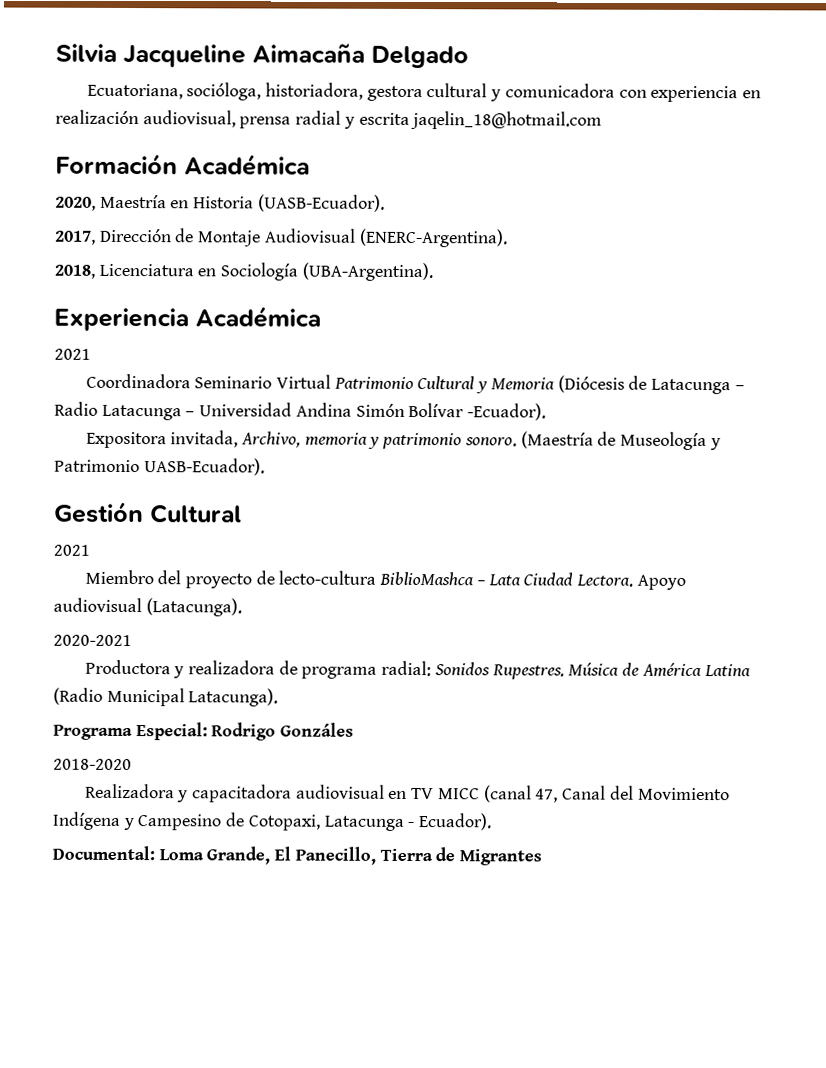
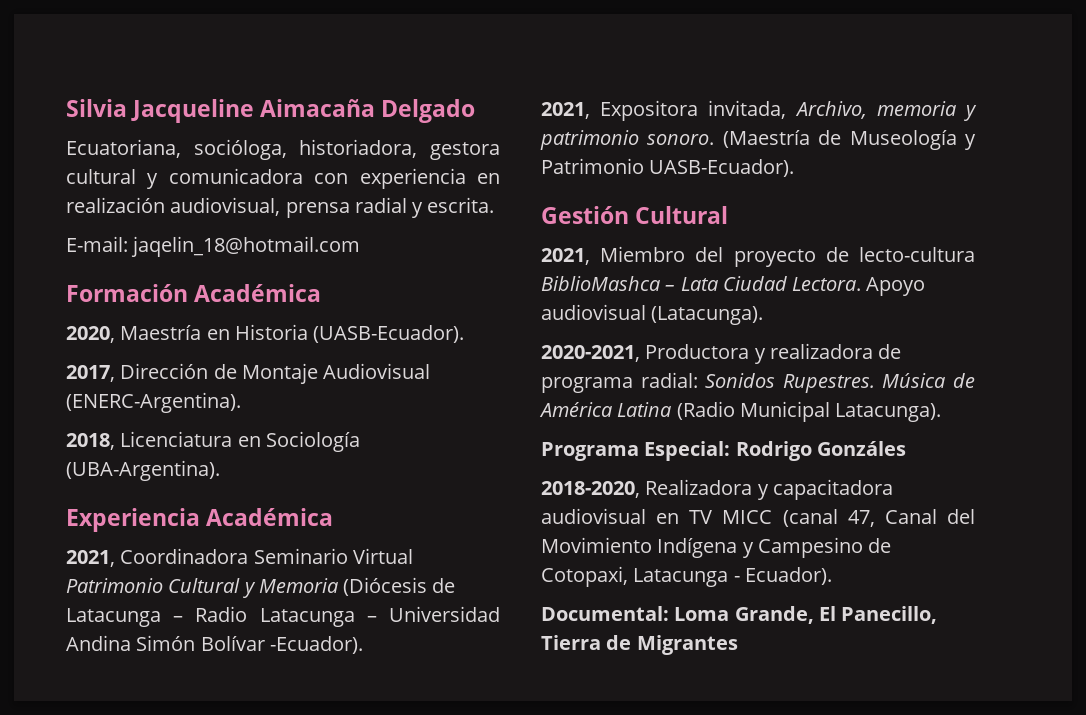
- Ecuatoriana, socióloga, historiadora, gestora cultural y comunicadora con experiencia en realización audiovisual, prensa radial y escrita jaqelin_18@hotmail.com
+ Ecuatoriana, socióloga, historiadora, gestora cultural y comunicadora con experiencia en realización audiovisual, prensa radial y escrita.
+ E-mail: jaqelin_18@hotmail.com
  Experiencia Académica
- 2021
- Coordinadora Seminario Virtual Patrimonio Cultural y Memoria (Diócesis de Latacunga – Radio Latacunga – Universidad Andina Simón Bolívar -Ecuador).
+ 2021, Coordinadora Seminario Virtual Patrimonio Cultural y Memoria (Diócesis de Latacunga – Radio Latacunga – Universidad Andina Simón Bolívar -Ecuador).
- Expositora invitada, Archivo, memoria y patrimonio sonoro.
+ 2021, Expositora invitada, Archivo, memoria y patrimonio sonoro.
  Gestión Cultural
- 2021
- Miembro del proyecto de lecto-cultura BiblioMashca – Lata Ciudad Lectora.
+ 2021, Miembro del proyecto de lecto-cultura BiblioMashca – Lata Ciudad Lectora.
- 2020-2021
- Productora y realizadora de programa radial: Sonidos Rupestres.
+ 2020-2021, Productora y realizadora de programa radial: Sonidos Rupestres.
- 2018-2020
- Realizadora y capacitadora audiovisual en TV MICC (canal 47, Canal del Movimiento Indígena y Campesino de Cotopaxi, Latacunga - Ecuador).
+ 2018-2020, Realizadora y capacitadora audiovisual en TV MICC (canal 47, Canal del Movimiento Indígena y Campesino de Cotopaxi, Latacunga - Ecuador).

